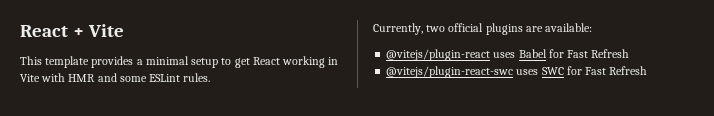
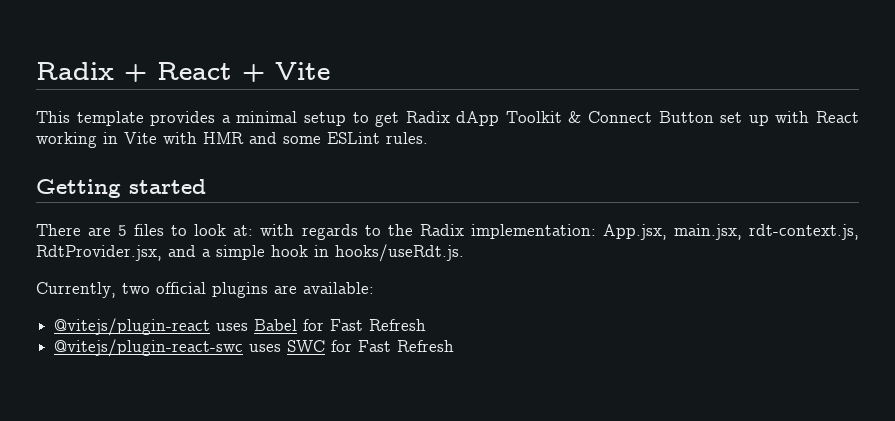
- React + Vite
+ Radix + React + Vite
- This template provides a minimal setup to get React working in Vite with HMR and some ESLint rules.
+ This template provides a minimal setup to get Radix dApp Toolkit & Connect Button set up with React working in Vite with HMR and some ESLint rules.
+ Getting started
+ There are 5 files to look at: with regards to the Radix implementation: App.jsx, main.jsx, rdt-context.js, RdtProvider.jsx, and a simple hook in hooks/useRdt.js.

